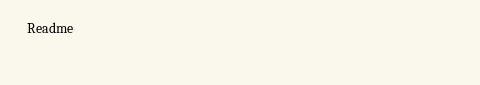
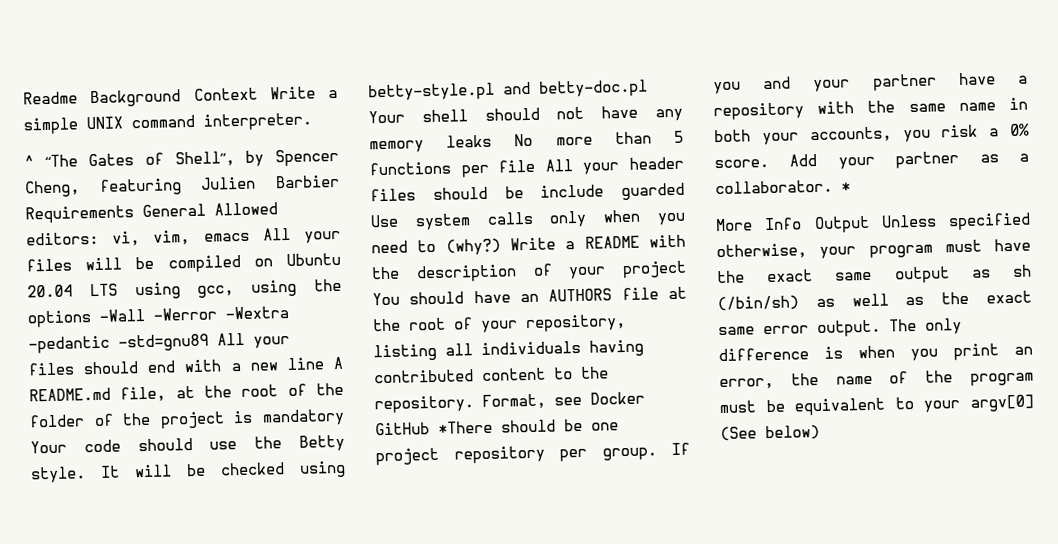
- Readme
+ Readme Background Context Write a simple UNIX command interpreter.
+ ^ “The Gates of Shell”, by Spencer Cheng, featuring Julien Barbier Requirements General Allowed editors: vi, vim, emacs All your files will be compiled on Ubuntu 20.04 LTS using gcc, using the options -Wall -Werror -Wextra -pedantic -std=gnu89 All your files should end with a new line A README.md file, at the root of the folder of the project is mandatory Your code should use the Betty style. It will be checked using betty-style.pl and betty-doc.pl Your shell should not have any memory leaks No more than 5 functions per file All your header files should be include guarded Use system calls only when you need to (why?) Write a README with the description of your project You should have an AUTHORS file at the root of your repository, listing all individuals having contributed content to the repository. Format, see Docker GitHub *There should be one project repository per group. If you and your partner have a repository with the same name in both your accounts, you risk a 0% score. Add your partner as a collaborator. *
+ More Info Output Unless specified otherwise, your program must have the exact same output as sh (/bin/sh) as well as the exact same error output. The only difference is when you print an error, the name of the program must be equivalent to your argv[0] (See below)

